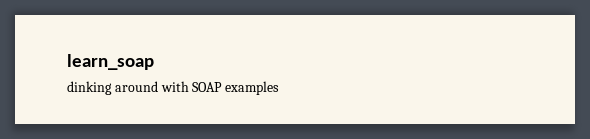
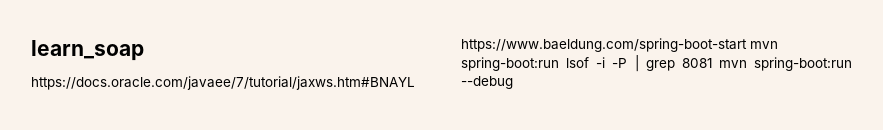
- dinking around with SOAP examples
+ https://docs.oracle.com/javaee/7/tutorial/jaxws.htm#BNAYL https://www.baeldung.com/spring-boot-start mvn spring-boot:run lsof -i -P | grep 8081 mvn spring-boot:run --debug

